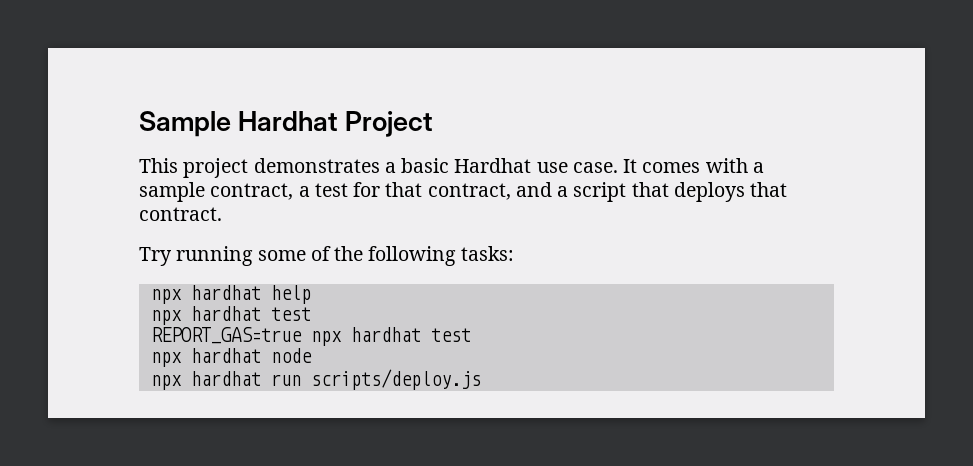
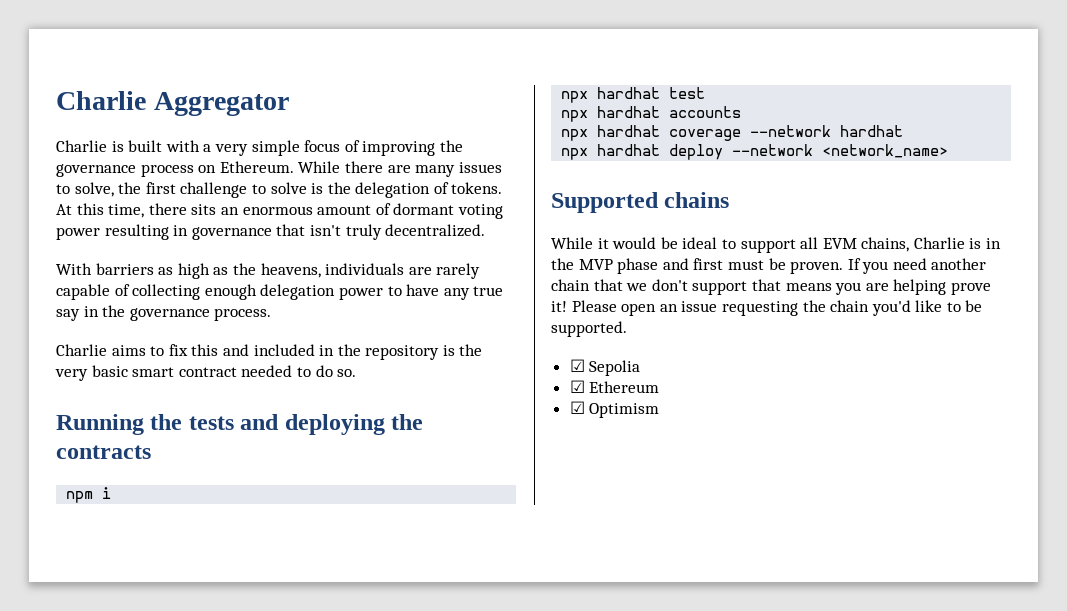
- Sample Hardhat Project
- This project demonstrates a basic Hardhat use case. It comes with a sample contract, a test for that contract, and a script that deploys that contract.
- Try running some of the following tasks:
- npx hardhat help
+ Charlie Aggregator
+ Charlie is built with a very simple focus of improving the governance process on Ethereum. While there are many issues to solve, the first challenge to solve is the delegation of tokens. At this time, there sits an enormous amount of dormant voting power resulting in governance that isn't truly decentralized.
+ With barriers as high as the heavens, individuals are rarely capable of collecting enough delegation power to have any true say in the governance process.
+ Charlie aims to fix this and included in the repository is the very basic smart contract needed to do so.
+ Running the tests and deploying the contracts
+ npm i
  npx hardhat test
- REPORT_GAS=true npx hardhat test
- npx hardhat node
- npx hardhat run scripts/deploy.js
+ npx hardhat accounts
+ npx hardhat coverage --network hardhat
+ npx hardhat deploy --network <network_name>
+ Supported chains
+ While it would be ideal to support all EVM chains, Charlie is in the MVP phase and first must be proven. If you need another chain that we don't support that means you are helping prove it! Please open an issue requesting the chain you'd like to be supported.
+ ☑ Sepolia
+ ☑ Ethereum
+ ☑ Optimism

